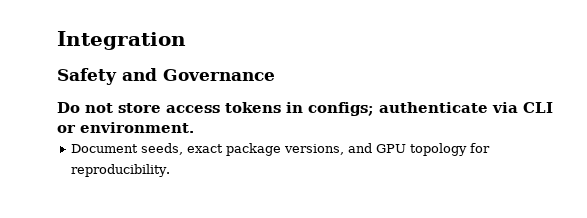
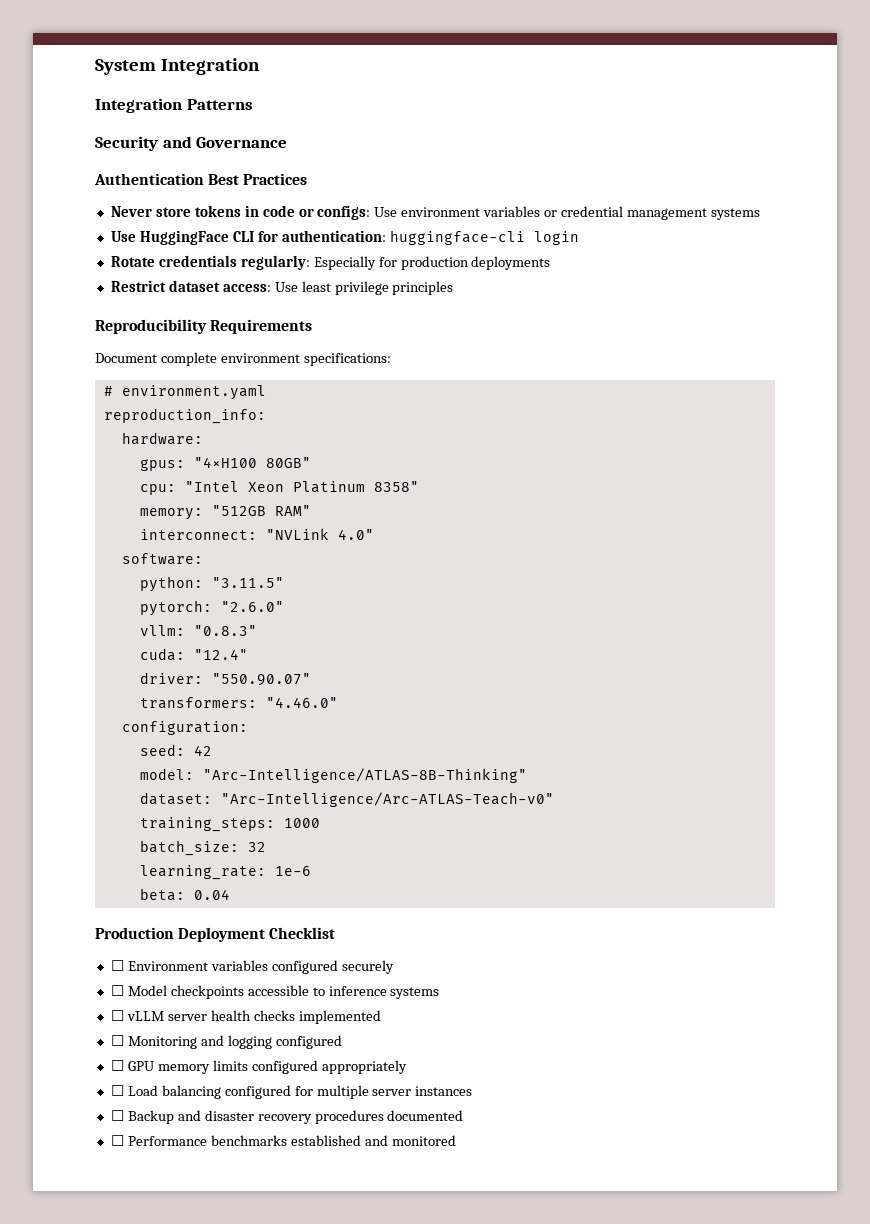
- Integration
+ System Integration
- Safety and Governance
+ Integration Patterns
+ Security and Governance
- Do not store access tokens in configs; authenticate via CLI or environment.
- Document seeds, exact package versions, and GPU topology for reproducibility.
+ Authentication Best Practices
+ Never store tokens in code or configs: Use environment variables or credential management systems
+ Use HuggingFace CLI for authentication: huggingface-cli login
+ Rotate credentials regularly: Especially for production deployments
+ Restrict dataset access: Use least privilege principles
+ Reproducibility Requirements
+ Document complete environment specifications:
+ # environment.yaml
+ reproduction_info:
+ hardware:
+ gpus: "4×H100 80GB"
+ cpu: "Intel Xeon Platinum 8358"
+ memory: "512GB RAM"
+ interconnect: "NVLink 4.0"
+ software:
+ python: "3.11.5"
+ pytorch: "2.6.0"
+ vllm: "0.8.3"
+ cuda: "12.4"
+ driver: "550.90.07"
+ transformers: "4.46.0"
+ configuration:
+ seed: 42
+ model: "Arc-Intelligence/ATLAS-8B-Thinking"
+ dataset: "Arc-Intelligence/Arc-ATLAS-Teach-v0"
+ training_steps: 1000
+ batch_size: 32
+ learning_rate: 1e-6
+ beta: 0.04
+ Production Deployment Checklist
+ ☐ Environment variables configured securely
+ ☐ Model checkpoints accessible to inference systems
+ ☐ vLLM server health checks implemented
+ ☐ Monitoring and logging configured
+ ☐ GPU memory limits configured appropriately
+ ☐ Load balancing configured for multiple server instances
+ ☐ Backup and disaster recovery procedures documented
+ ☐ Performance benchmarks established and monitored

